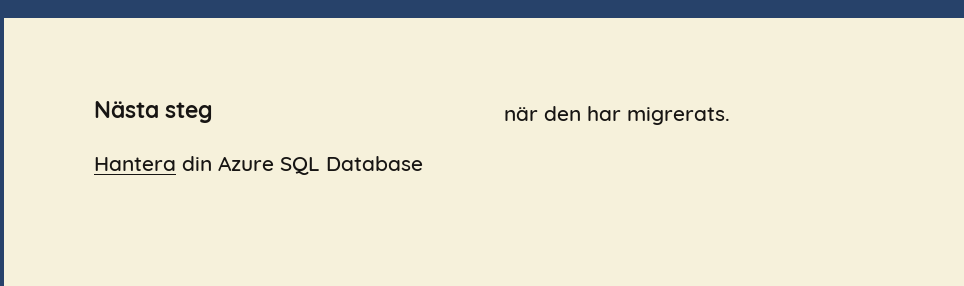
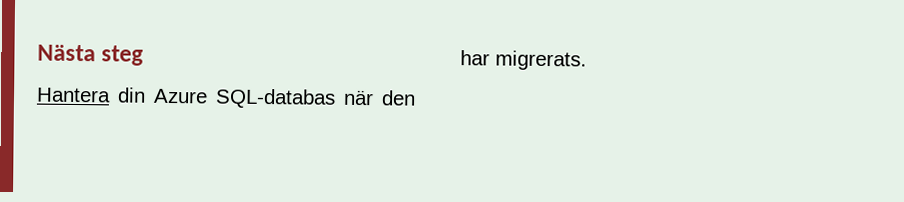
- Hantera din Azure SQL Database när den har migrerats.
+ Hantera din Azure SQL-databas när den har migrerats.

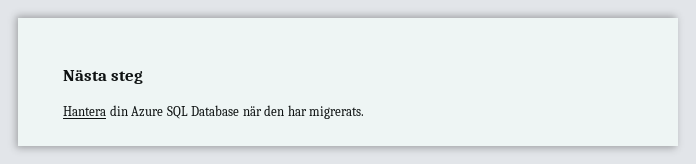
- Hantera din Azure SQL-databas när den har migrerats.
+ Hantera din Azure SQL Database när den har migrerats.

